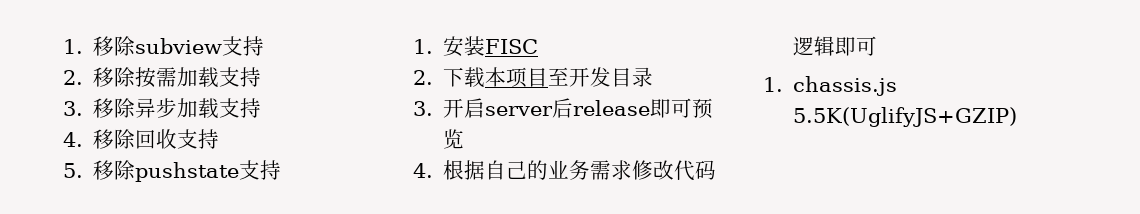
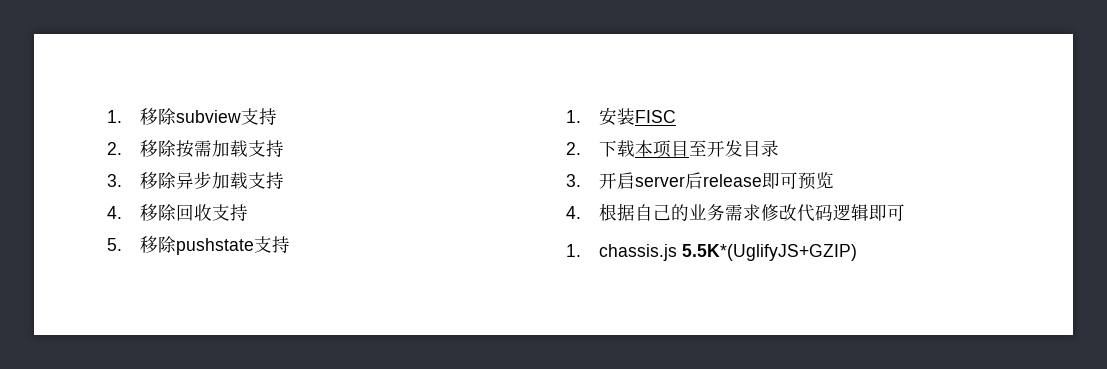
- 1. chassis.js 5.5K(UglifyJS+GZIP)
+ 1. chassis.js 5.5K*(UglifyJS+GZIP)

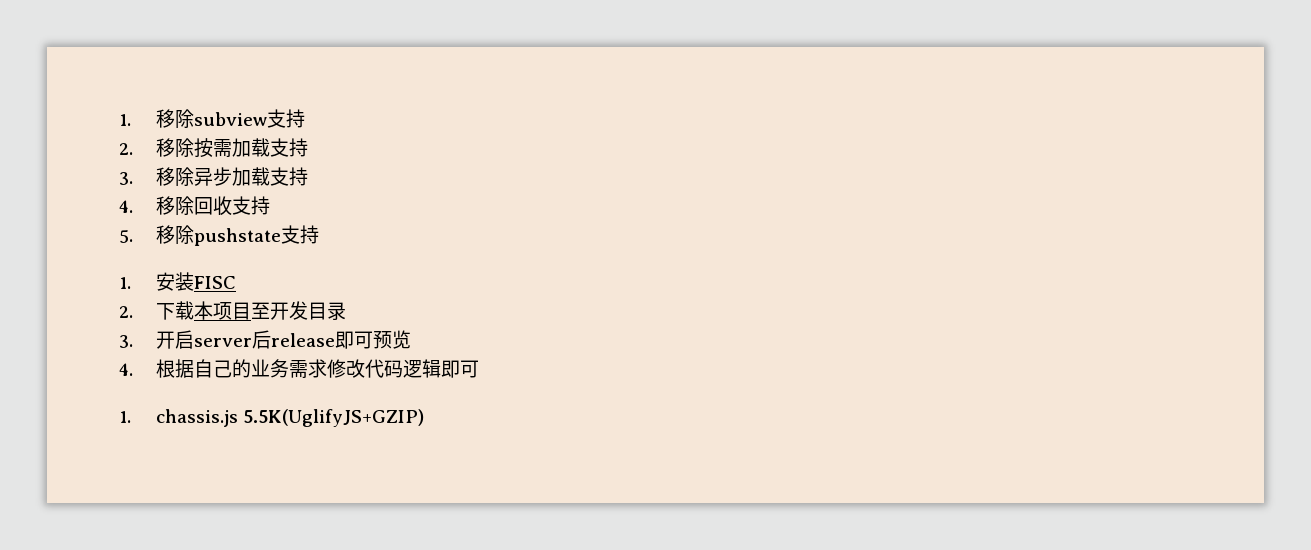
- 1. chassis.js 5.5K*(UglifyJS+GZIP)
+ 1. chassis.js 5.5K(UglifyJS+GZIP)

